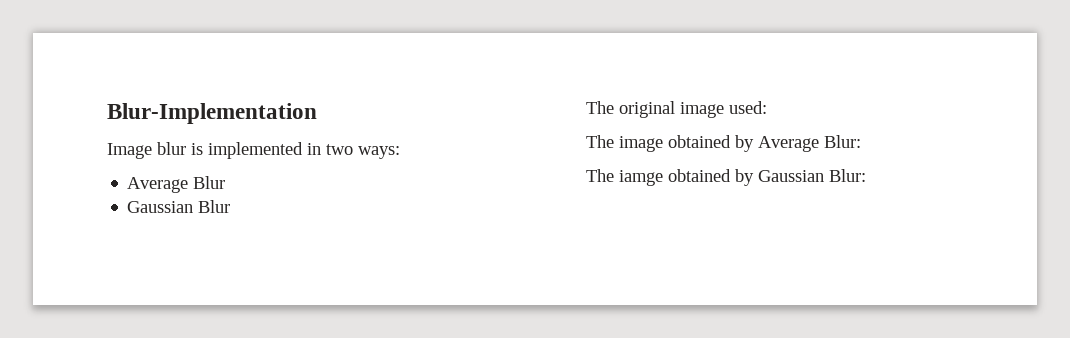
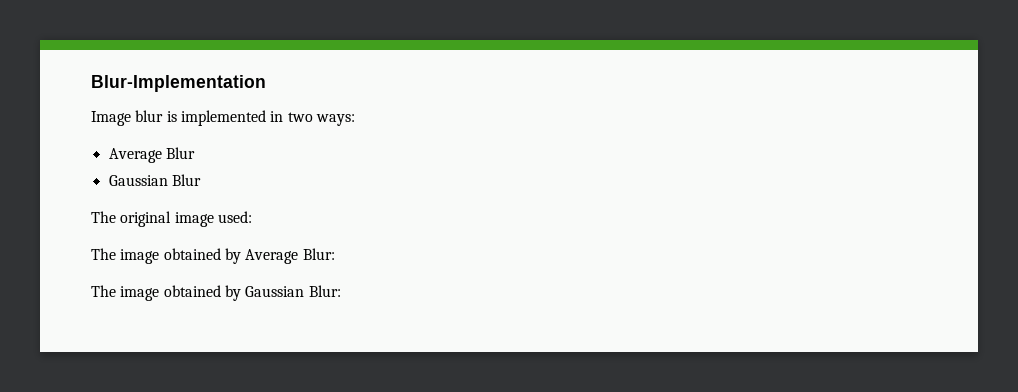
- The iamge obtained by Gaussian Blur:
+ The image obtained by Gaussian Blur:

